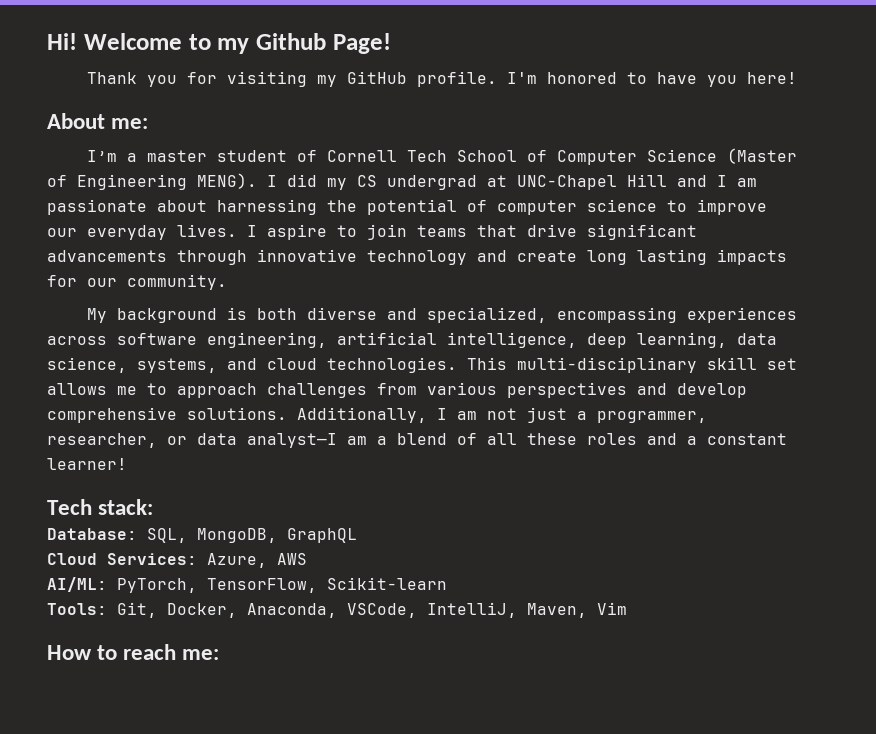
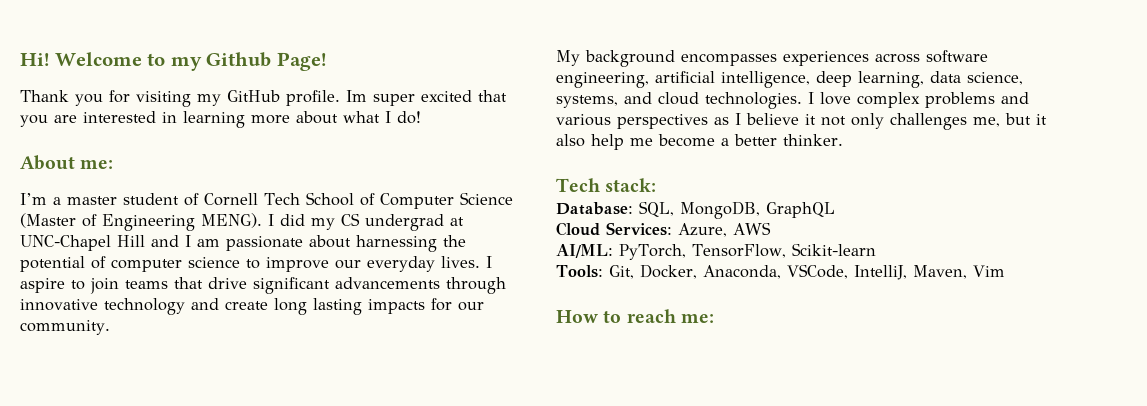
- I'm honored to have you here!
+ Im super excited that you are interested in learning more about what I do!
- My background is both diverse and specialized, encompassing experiences across software engineering, artificial intelligence, deep learning, data science, systems, and cloud technologies.
+ My background encompasses experiences across software engineering, artificial intelligence, deep learning, data science, systems, and cloud technologies.
- This multi-disciplinary skill set allows me to approach challenges from various perspectives and develop comprehensive solutions. Additionally, I am not just a programmer, researcher, or data analyst—I am a blend of all these roles and a constant learner!
+ I love complex problems and various perspectives as I believe it not only challenges me, but it also help me become a better thinker.

